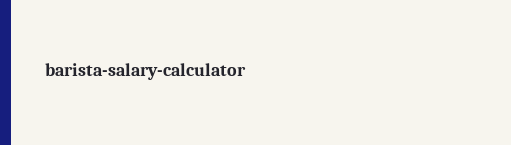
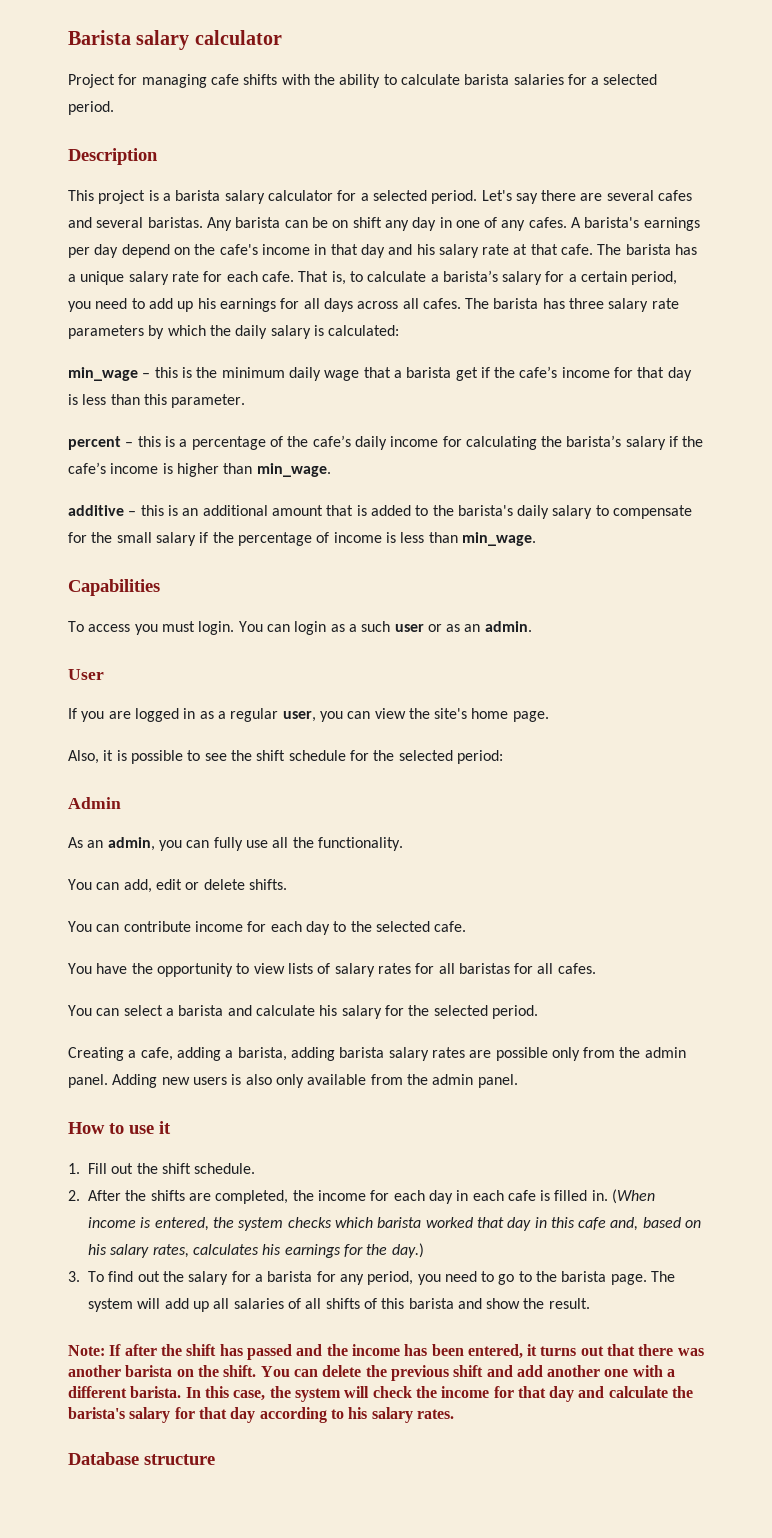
- barista-salary-calculator
+ Barista salary calculator
+ Project for managing cafe shifts with the ability to calculate barista salaries for a selected period.
+ Description
+ This project is a barista salary calculator for a selected period. Let's say there are several cafes and several baristas. Any barista can be on shift any day in one of any cafes. A barista's earnings per day depend on the cafe's income in that day and his salary rate at that cafe. The barista has a unique salary rate for each cafe. That is, to calculate a barista’s salary for a certain period, you need to add up his earnings for all days across all cafes. The barista has three salary rate parameters by which the daily salary is calculated:
+ min_wage – this is the minimum daily wage that a barista get if the cafe’s income for that day is less than this parameter.
+ percent – this is a percentage of the cafe’s daily income for calculating the barista’s salary if the cafe’s income is higher than min_wage.
+ additive – this is an additional amount that is added to the barista's daily salary to compensate for the small salary if the percentage of income is less than min_wage.
+ Capabilities
+ To access you must login. You can login as a such user or as an admin.
+ User
+ If you are logged in as a regular user, you can view the site's home page.
+ Also, it is possible to see the shift schedule for the selected period:
+ Admin
+ As an admin, you can fully use all the functionality.
+ You can add, edit or delete shifts.
+ You can contribute income for each day to the selected cafe.
+ You have the opportunity to view lists of salary rates for all baristas for all cafes.
+ You can select a barista and calculate his salary for the selected period.
+ Creating a cafe, adding a barista, adding barista salary rates are possible only from the admin panel. Adding new users is also only available from the admin panel.
+ How to use it
+ 1. Fill out the shift schedule.
+ 2. After the shifts are completed, the income for each day in each cafe is filled in. (When income is entered, the system checks which barista worked that day in this cafe and, based on his salary rates, calculates his earnings for the day.)
+ 3. To find out the salary for a barista for any period, you need to go to the barista page. The system will add up all salaries of all shifts of this barista and show the result.
+ Note: If after the shift has passed and the income has been entered, it turns out that there was another barista on the shift. You can delete the previous shift and add another one with a different barista. In this case, the system will check the income for that day and calculate the barista's salary for that day according to his salary rates.
+ Database structure

